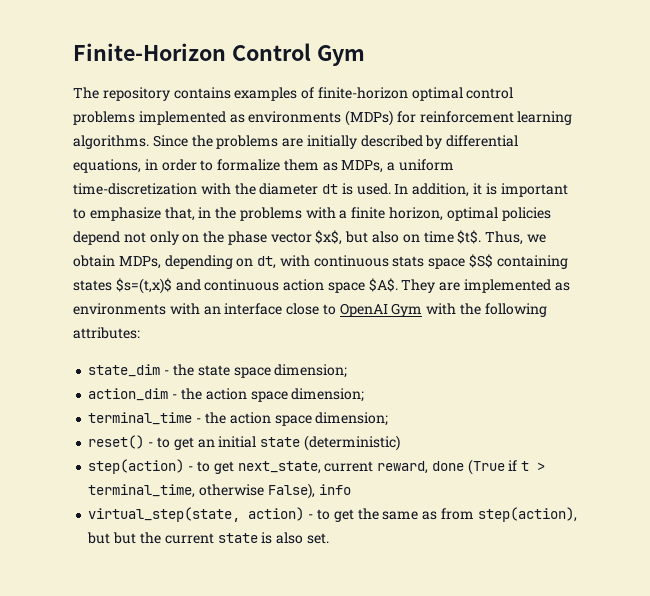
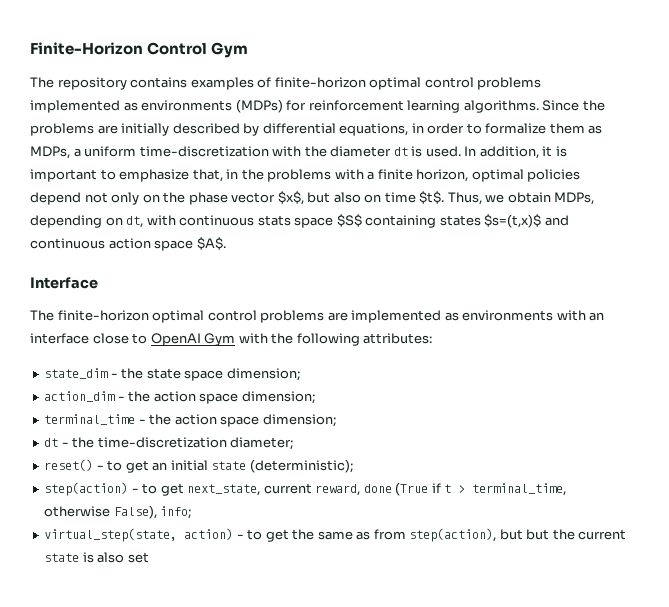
- Thus, we obtain MDPs, depending on dt, with continuous stats space $S$ containing states $s=(t,x)$ and continuous action space $A$. They are implemented as environments with an interface close to OpenAI Gym with the following attributes:
+ Thus, we obtain MDPs, depending on dt, with continuous stats space $S$ containing states $s=(t,x)$ and continuous action space $A$.
+ Interface
+ The finite-horizon optimal control problems are implemented as environments with an interface close to OpenAI Gym with the following attributes:
+ dt - the time-discretization diameter;
- reset() - to get an initial state (deterministic)
+ reset() - to get an initial state (deterministic);
- step(action) - to get next_state, current reward, done (True if t > terminal_time, otherwise False), info
+ step(action) - to get next_state, current reward, done (True if t > terminal_time, otherwise False), info;
- virtual_step(state, action) - to get the same as from step(action), but but the current state is also set.
+ virtual_step(state, action) - to get the same as from step(action), but but the current state is also set

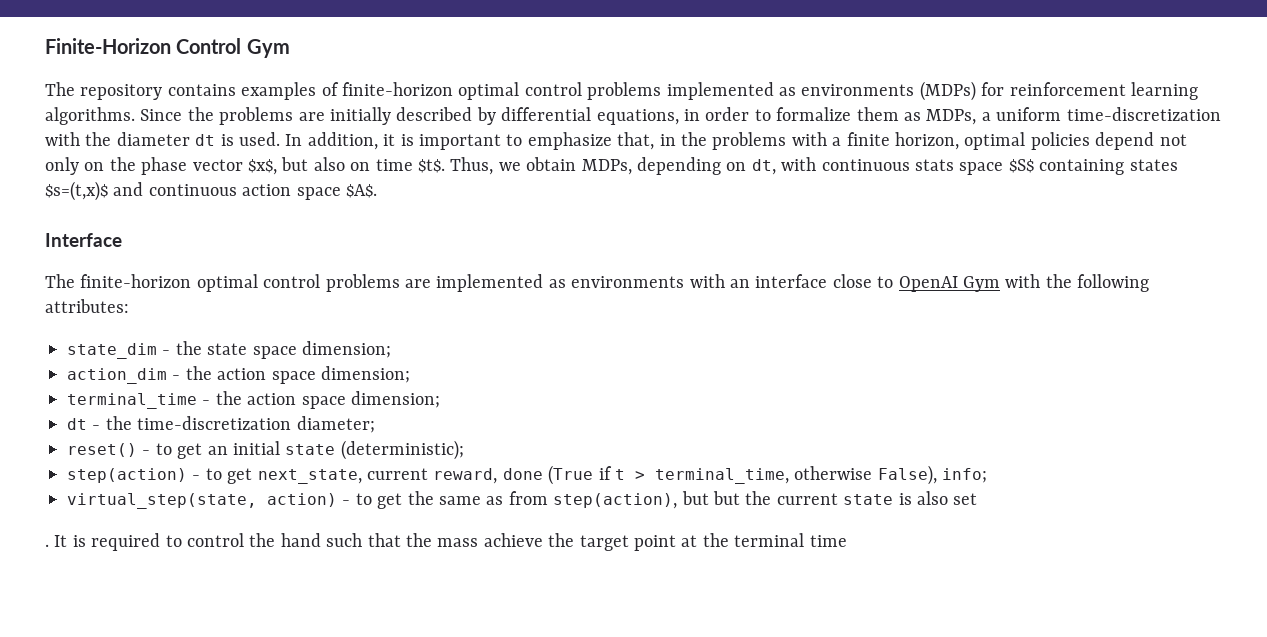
+ . It is required to control the hand such that the mass achieve the target point at the terminal time

